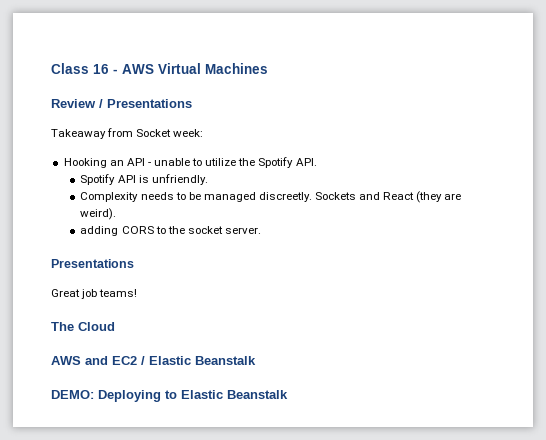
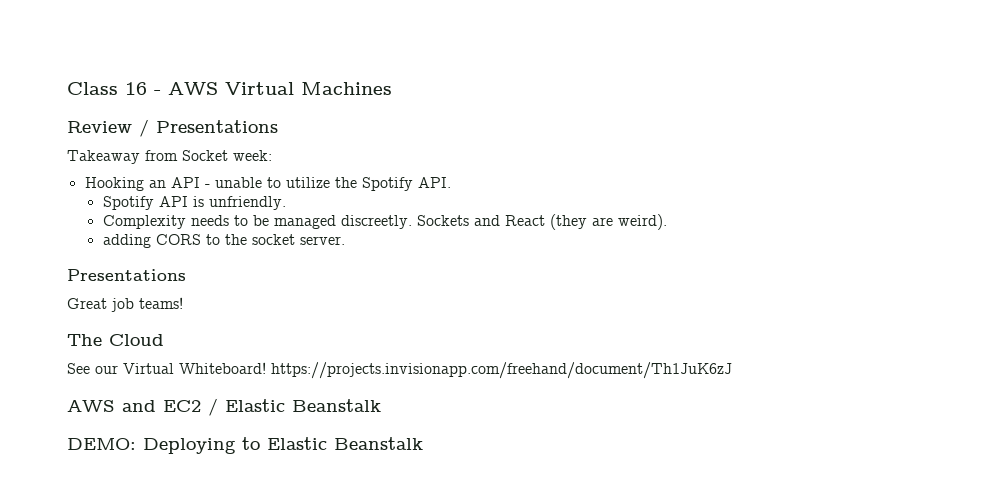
+ See our Virtual Whiteboard! https://projects.invisionapp.com/freehand/document/Th1JuK6zJ

